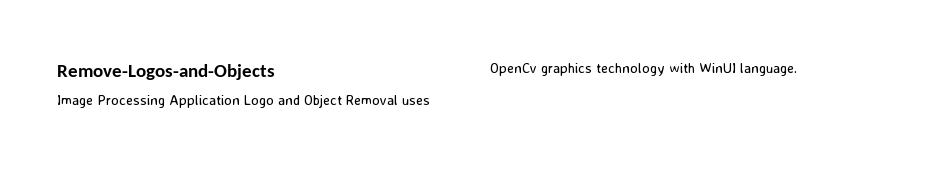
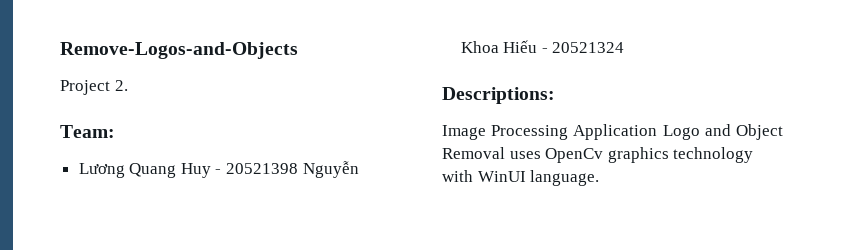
+ Project 2.
+ Team:
+ Lương Quang Huy - 20521398 Nguyễn Khoa Hiếu - 20521324
+ Descriptions:

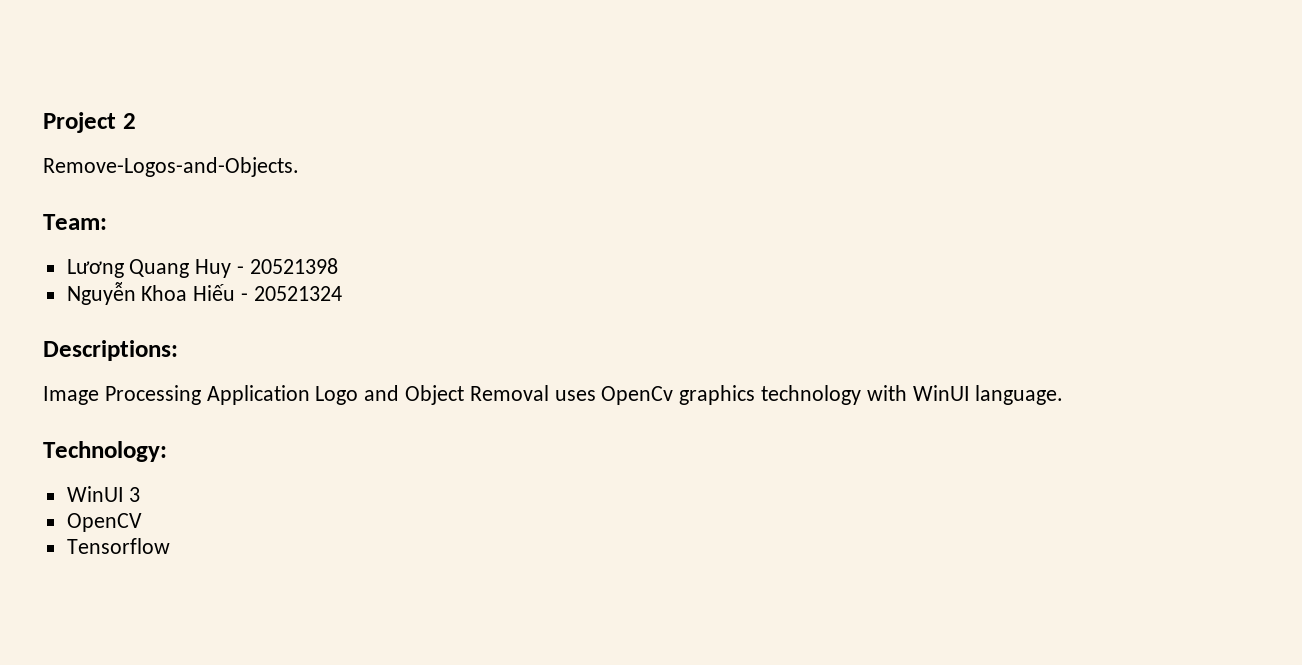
- Remove-Logos-and-Objects
- Project 2.
+ Project 2
+ Remove-Logos-and-Objects.
- Lương Quang Huy - 20521398 Nguyễn Khoa Hiếu - 20521324
+ Lương Quang Huy - 20521398
+ Nguyễn Khoa Hiếu - 20521324
+ Technology:
+ WinUI 3
+ OpenCV
+ Tensorflow

